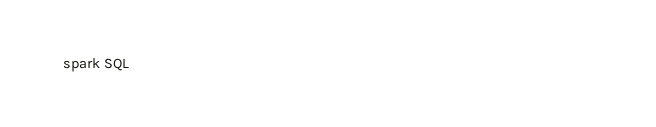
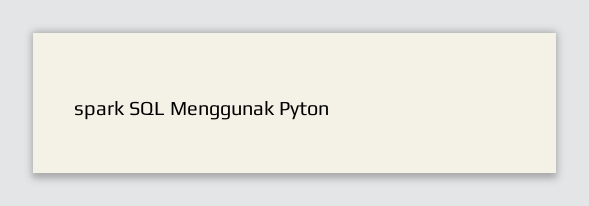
- spark SQL
+ spark SQL Menggunak Pyton

